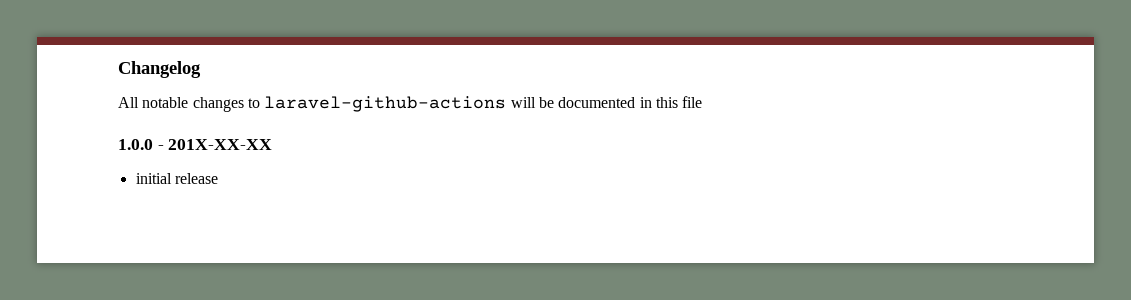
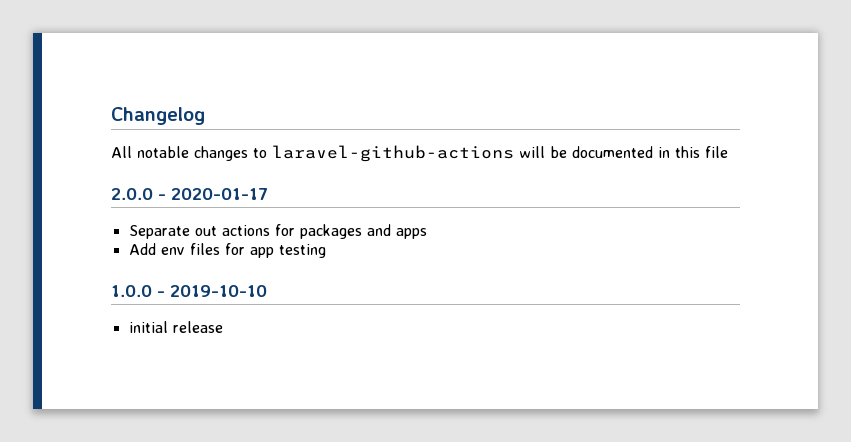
+ 2.0.0 - 2020-01-17
+ Separate out actions for packages and apps
+ Add env files for app testing
- 1.0.0 - 201X-XX-XX
+ 1.0.0 - 2019-10-10

